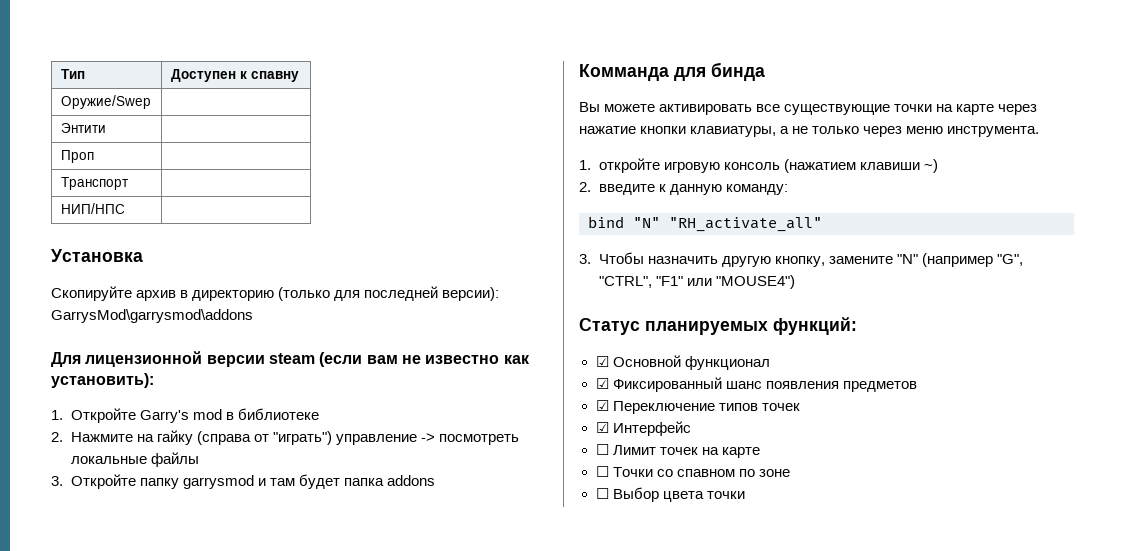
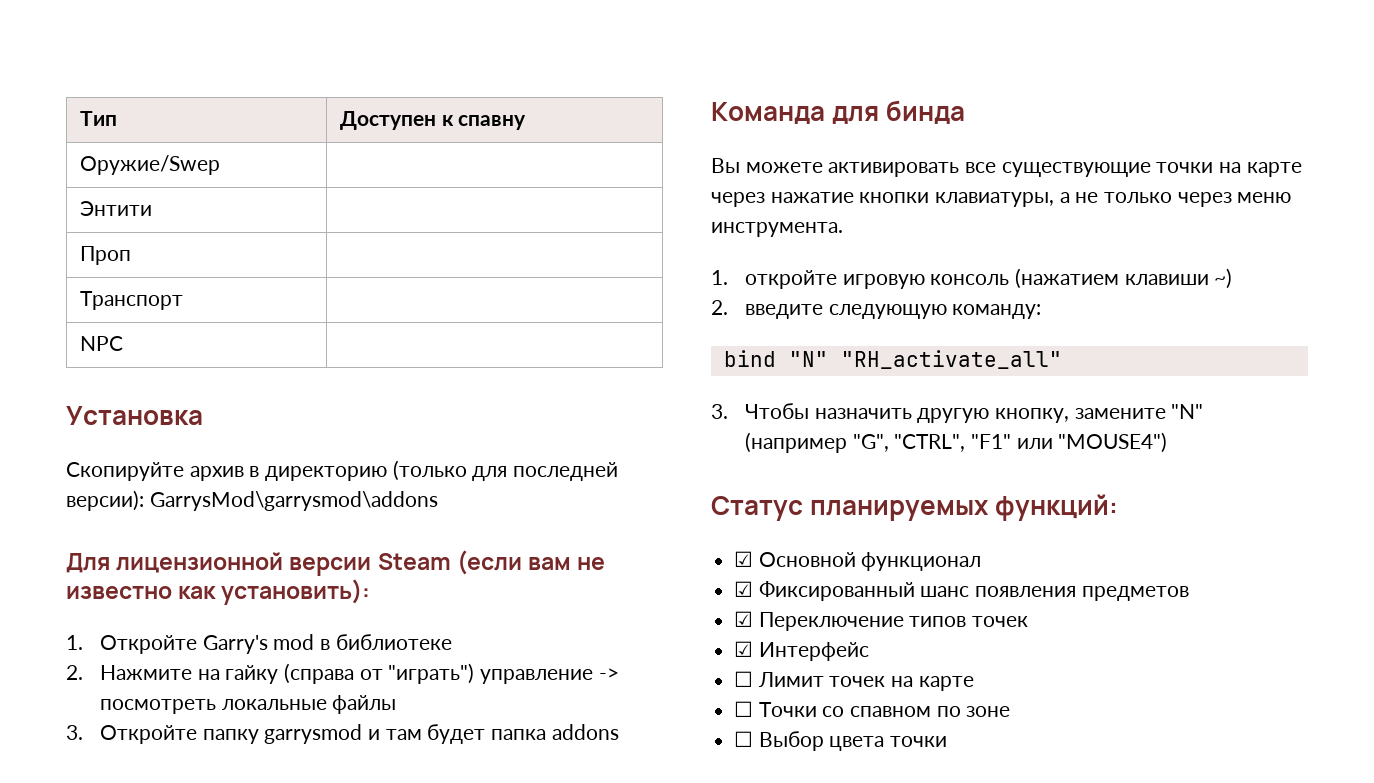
- НИП/НПС |
+ NPC |
- Для лицензионной версии steam (если вам не известно как установить):
+ Для лицензионной версии Steam (если вам не известно как установить):
- Комманда для бинда
+ Команда для бинда
- 2. введите к данную команду:
+ 2. введите следующую команду:

